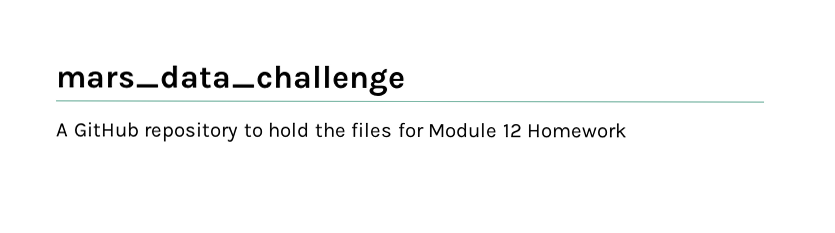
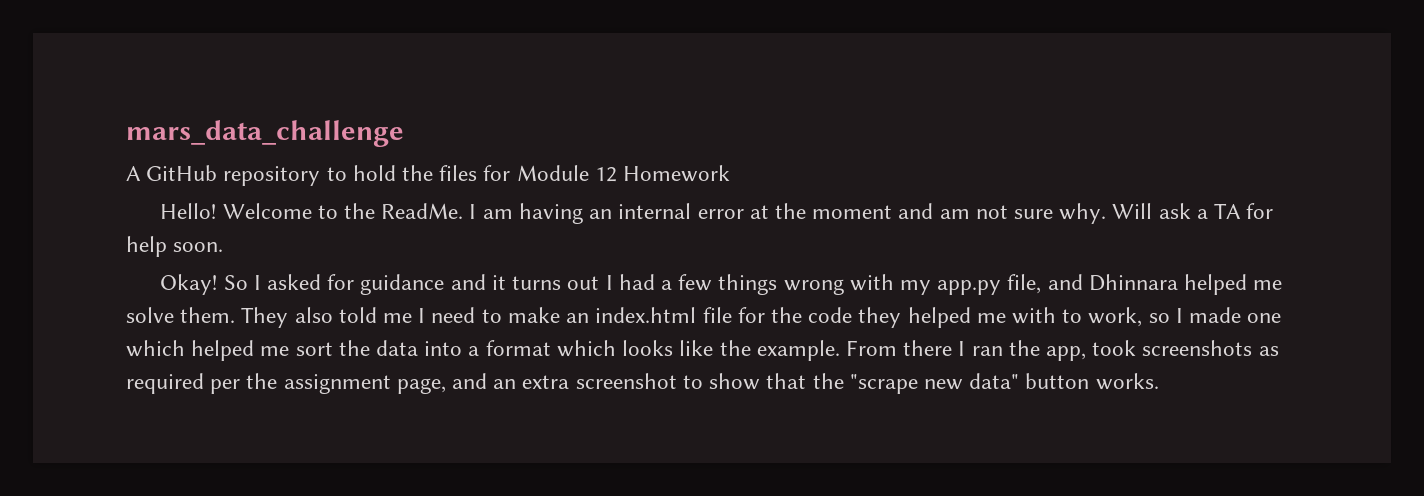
+ Hello! Welcome to the ReadMe. I am having an internal error at the moment and am not sure why. Will ask a TA for help soon.
+ Okay! So I asked for guidance and it turns out I had a few things wrong with my app.py file, and Dhinnara helped me solve them. They also told me I need to make an index.html file for the code they helped me with to work, so I made one which helped me sort the data into a format which looks like the example. From there I ran the app, took screenshots as required per the assignment page, and an extra screenshot to show that the "scrape new data" button works.

